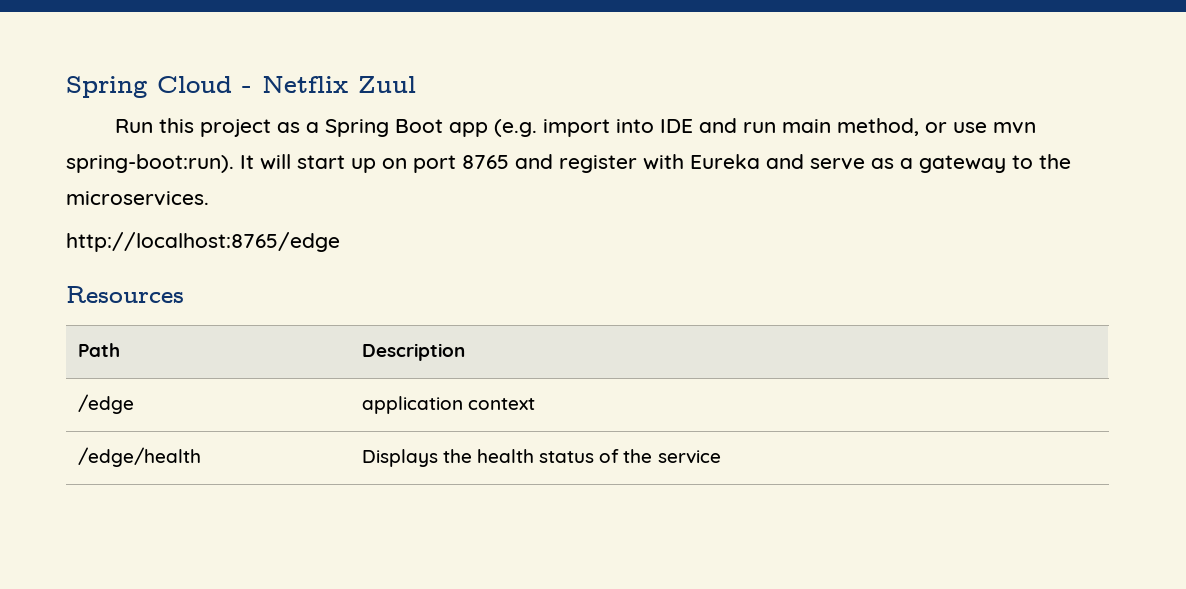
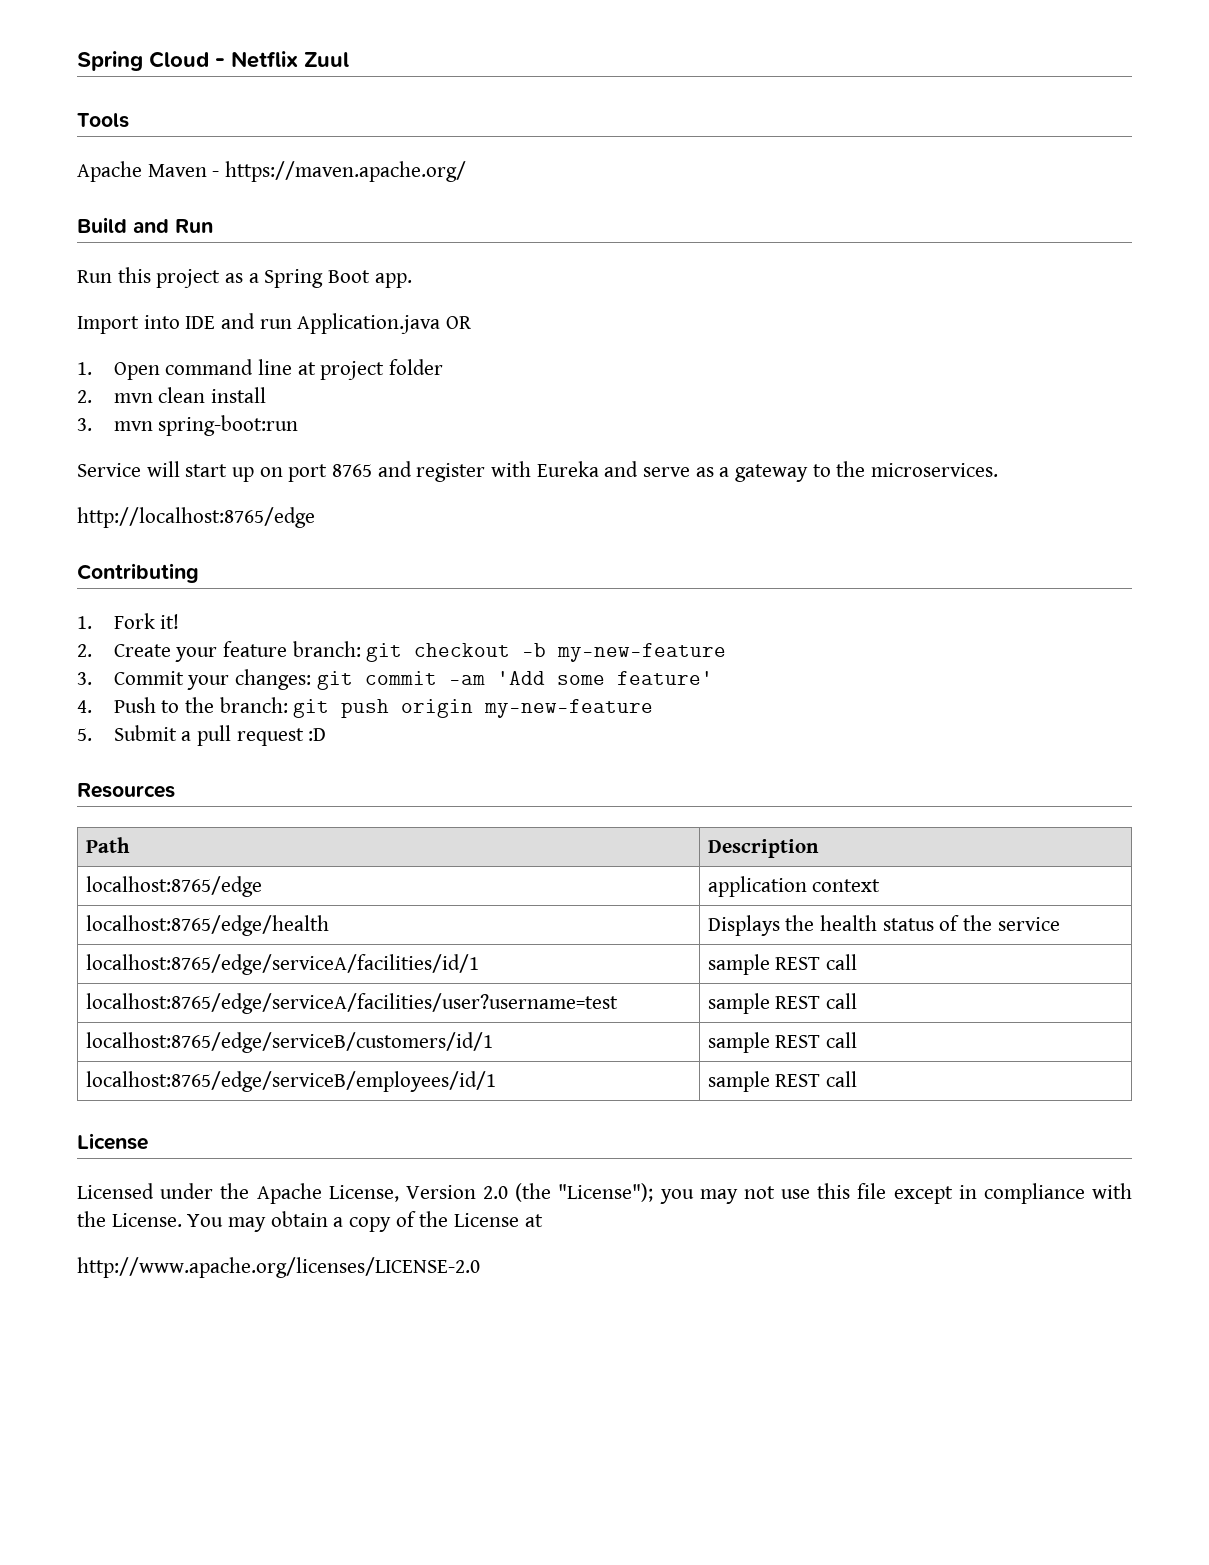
+ Tools
+ Apache Maven - https://maven.apache.org/
+ Build and Run
- Run this project as a Spring Boot app (e.g. import into IDE and run main method, or use mvn spring-boot:run). It will start up on port 8765 and register with Eureka and serve as a gateway to the microservices.
+ Run this project as a Spring Boot app.
+ Import into IDE and run Application.java OR
+ 1. Open command line at project folder
+ 2. mvn clean install
+ 3. mvn spring-boot:run
+ Service will start up on port 8765 and register with Eureka and serve as a gateway to the microservices.
+ Contributing
+ 1. Fork it!
+ 2. Create your feature branch: git checkout -b my-new-feature
+ 3. Commit your changes: git commit -am 'Add some feature'
+ 4. Push to the branch: git push origin my-new-feature
+ 5. Submit a pull request :D
- /edge | application context
+ localhost:8765/edge | application context
- /edge/health | Displays the health status of the service
+ localhost:8765/edge/health | Displays the health status of the service
+ localhost:8765/edge/serviceA/facilities/id/1 | sample REST call
+ localhost:8765/edge/serviceA/facilities/user?username=test | sample REST call
+ localhost:8765/edge/serviceB/customers/id/1 | sample REST call
+ localhost:8765/edge/serviceB/employees/id/1 | sample REST call
+ License
+ Licensed under the Apache License, Version 2.0 (the "License"); you may not use this file except in compliance with the License. You may obtain a copy of the License at
+ http://www.apache.org/licenses/LICENSE-2.0

